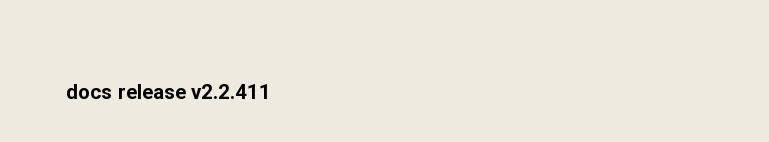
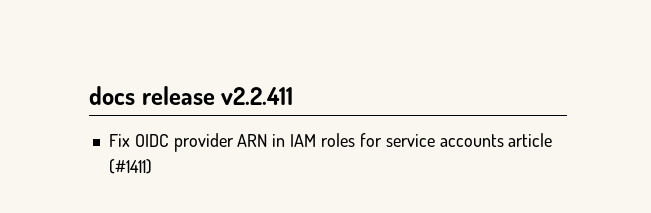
+ Fix OIDC provider ARN in IAM roles for service accounts article (#1411)

